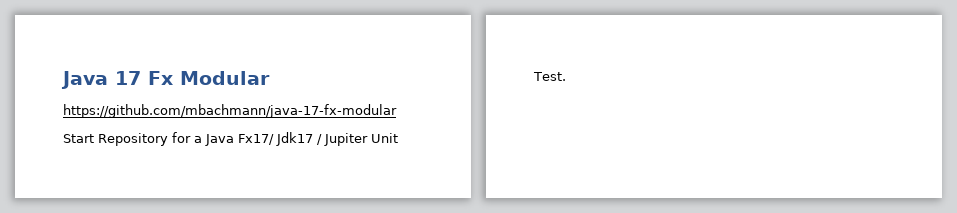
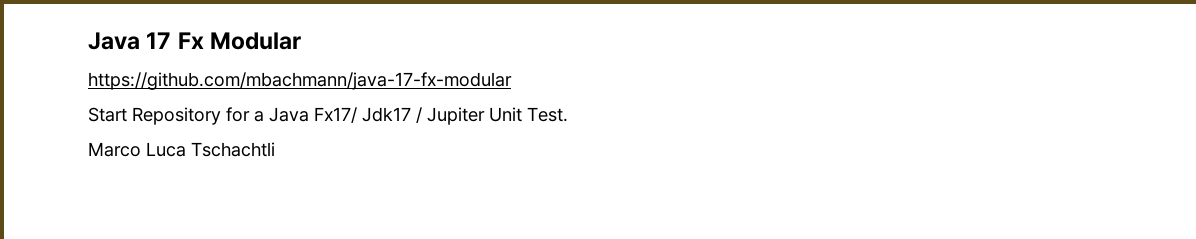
+ Marco Luca Tschachtli

